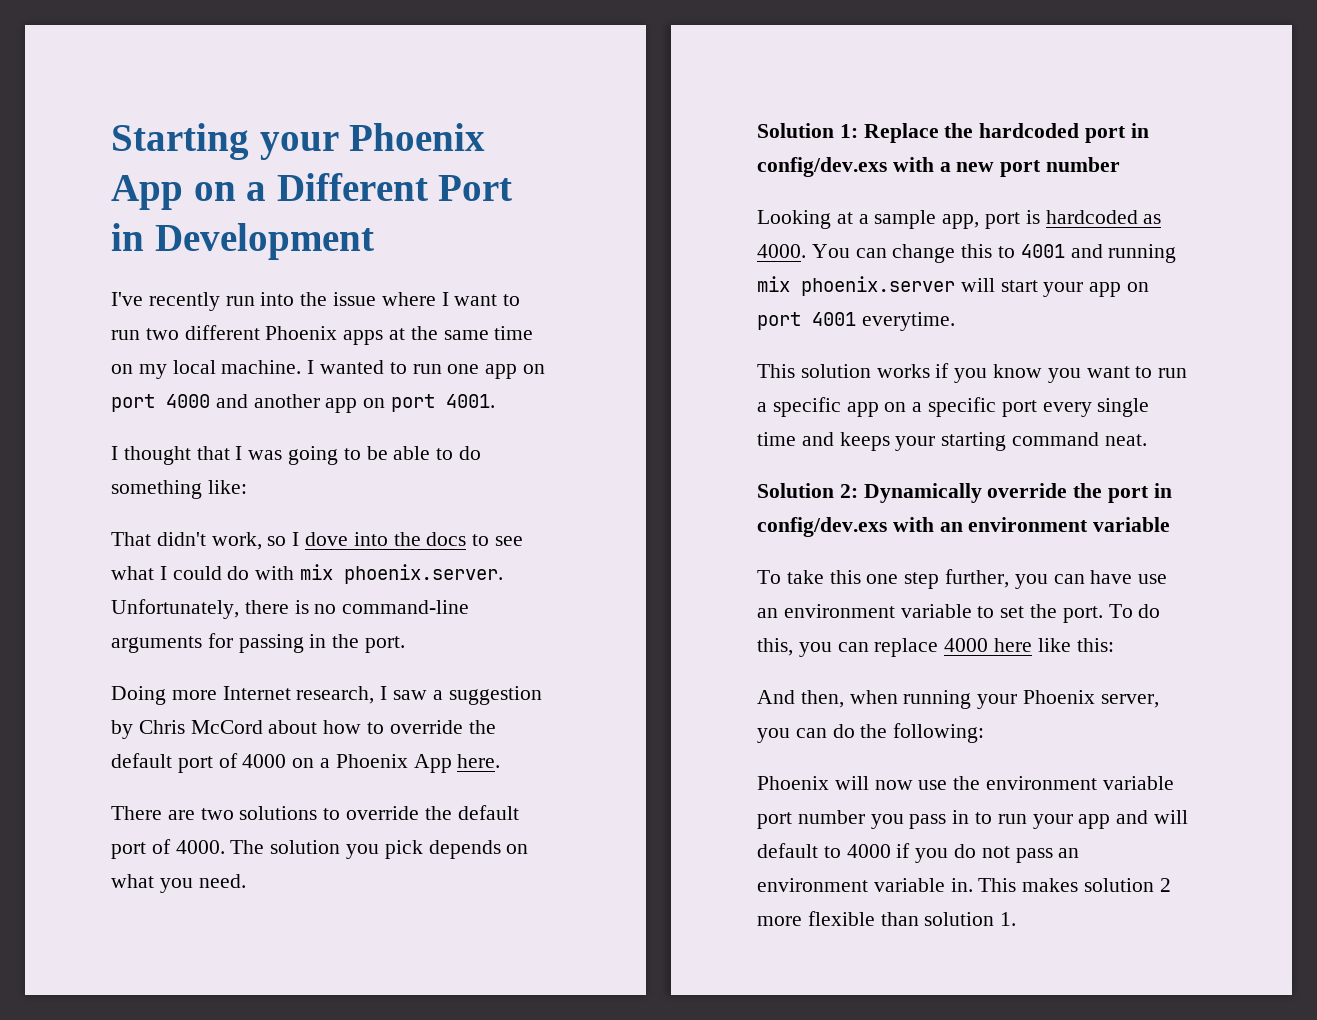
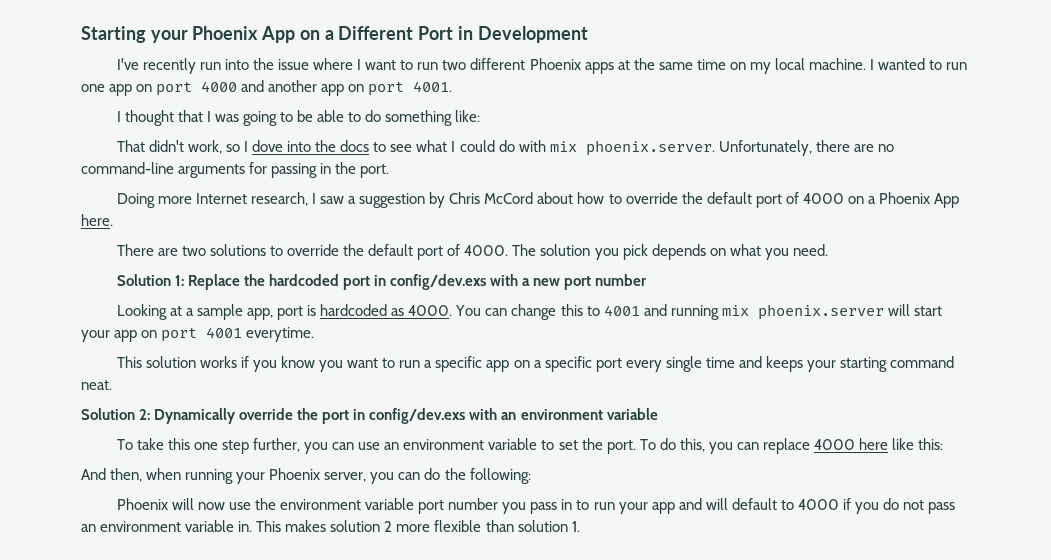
- That didn't work, so I dove into the docs to see what I could do with mix phoenix.server. Unfortunately, there is no command-line arguments for passing in the port.
+ That didn't work, so I dove into the docs to see what I could do with mix phoenix.server. Unfortunately, there are no command-line arguments for passing in the port.
- To take this one step further, you can have use an environment variable to set the port.
+ To take this one step further, you can use an environment variable to set the port.

